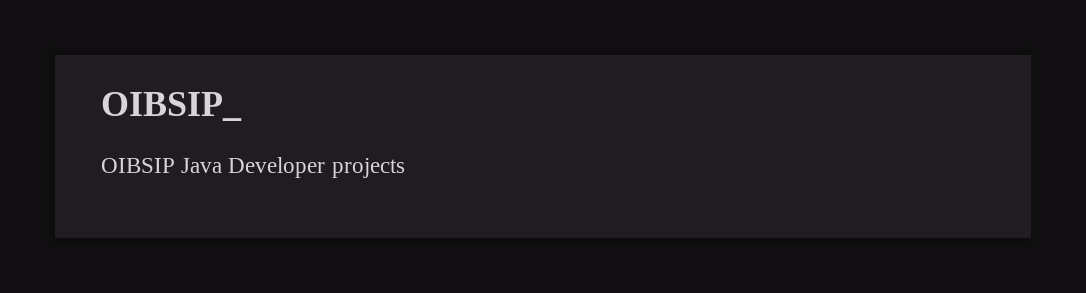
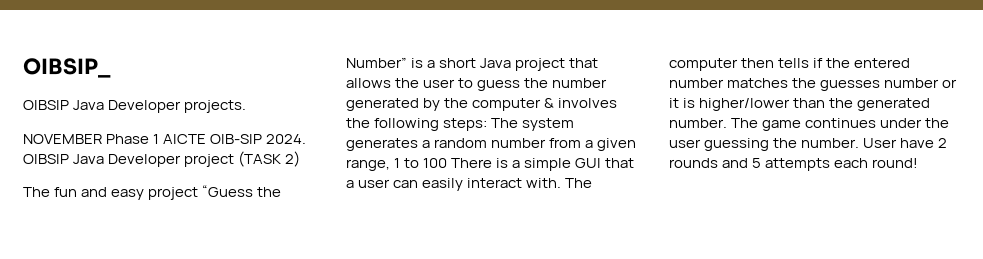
- OIBSIP Java Developer projects
+ OIBSIP Java Developer projects.
+ NOVEMBER Phase 1 AICTE OIB-SIP 2024. OIBSIP Java Developer project (TASK 2)
+ The fun and easy project “Guess the Number” is a short Java project that allows the user to guess the number generated by the computer & involves the following steps: The system generates a random number from a given range, 1 to 100 There is a simple GUI that a user can easily interact with. The computer then tells if the entered number matches the guesses number or it is higher/lower than the generated number. The game continues under the user guessing the number. User have 2 rounds and 5 attempts each round!

